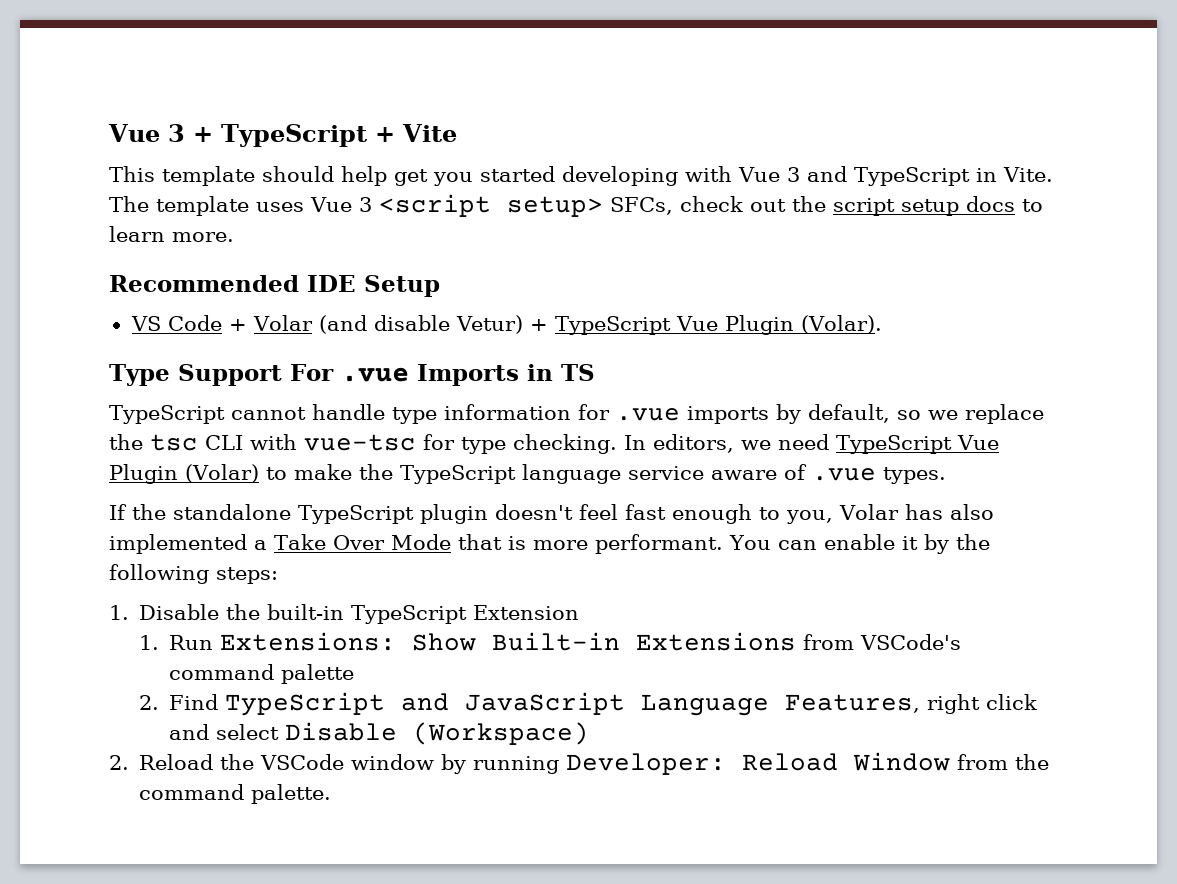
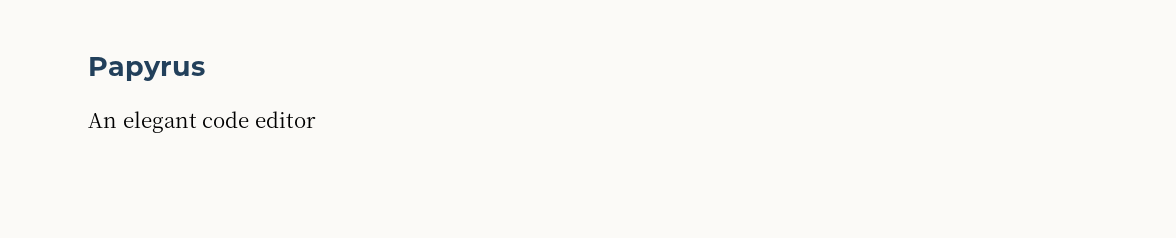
- Vue 3 + TypeScript + Vite
- This template should help get you started developing with Vue 3 and TypeScript in Vite. The template uses Vue 3 <script setup> SFCs, check out the script setup docs to learn more.
- Recommended IDE Setup
- VS Code + Volar (and disable Vetur) + TypeScript Vue Plugin (Volar).
- Type Support For .vue Imports in TS
- TypeScript cannot handle type information for .vue imports by default, so we replace the tsc CLI with vue-tsc for type checking. In editors, we need TypeScript Vue Plugin (Volar) to make the TypeScript language service aware of .vue types.
- If the standalone TypeScript plugin doesn't feel fast enough to you, Volar has also implemented a Take Over Mode that is more performant. You can enable it by the following steps:
- 1. Disable the built-in TypeScript Extension
- 1. Run Extensions: Show Built-in Extensions from VSCode's command palette
- 2. Find TypeScript and JavaScript Language Features, right click and select Disable (Workspace)
- 2. Reload the VSCode window by running Developer: Reload Window from the command palette.
+ Papyrus
+ An elegant code editor

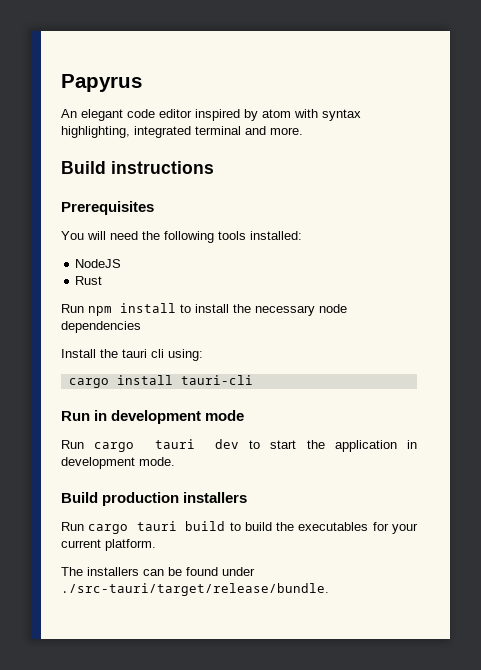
- An elegant code editor
+ An elegant code editor inspired by atom with syntax highlighting, integrated terminal and more.
+ Build instructions
+ Prerequisites
+ You will need the following tools installed:
+ NodeJS
+ Rust
+ Run npm install to install the necessary node dependencies
+ Install the tauri cli using:
+ cargo install tauri-cli
+ Run in development mode
+ Run cargo tauri dev to start the application in development mode.
+ Build production installers
+ Run cargo tauri build to build the executables for your current platform.
+ The installers can be found under ./src-tauri/target/release/bundle.

